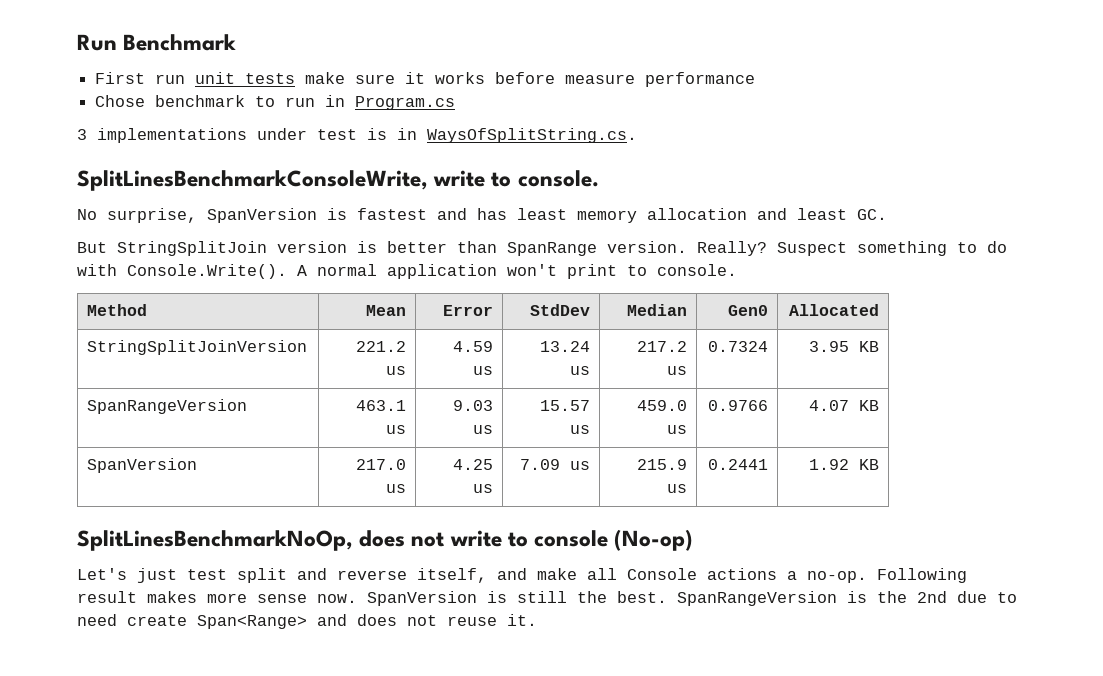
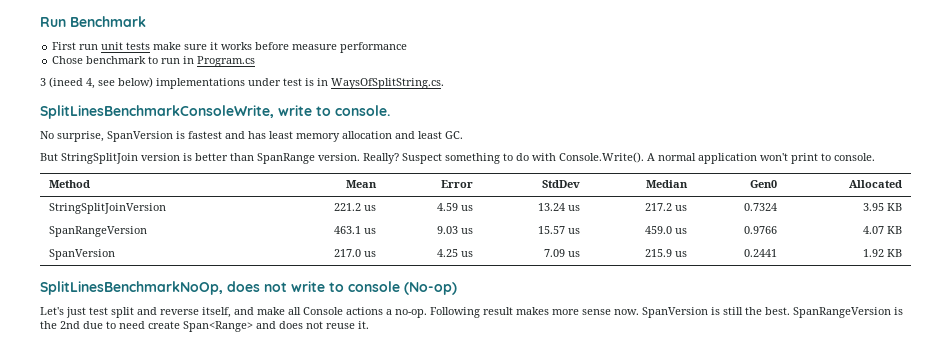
- 3 implementations under test is in WaysOfSplitString.cs.
+ 3 (ineed 4, see below) implementations under test is in WaysOfSplitString.cs.

